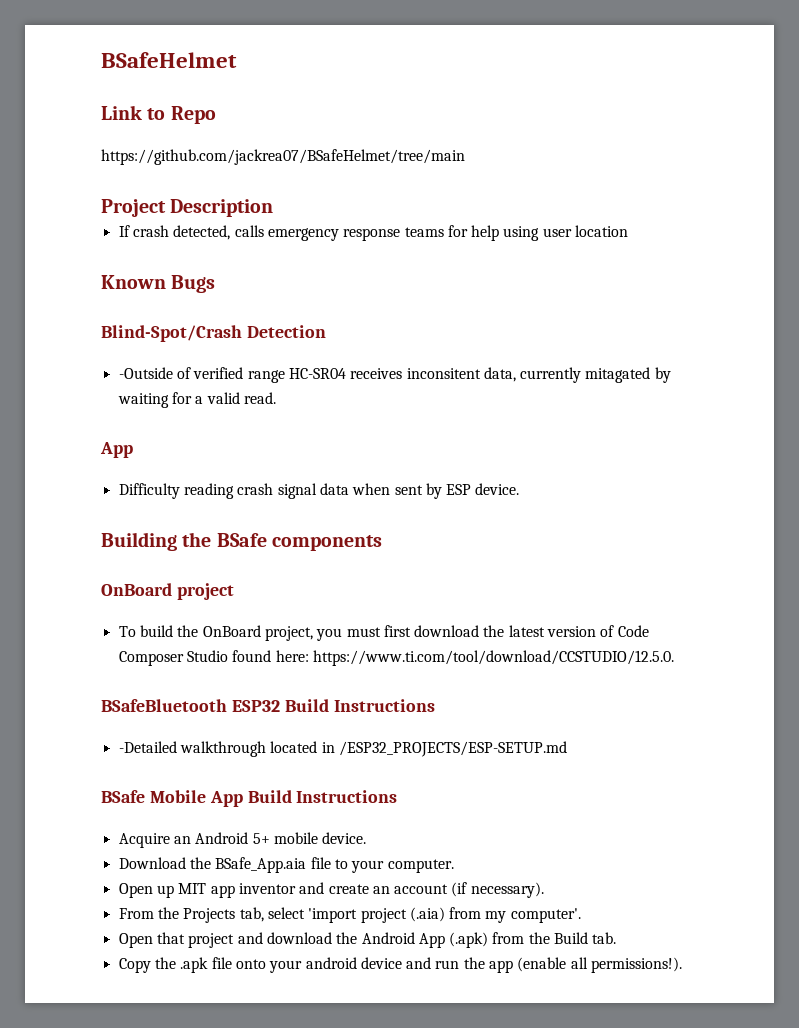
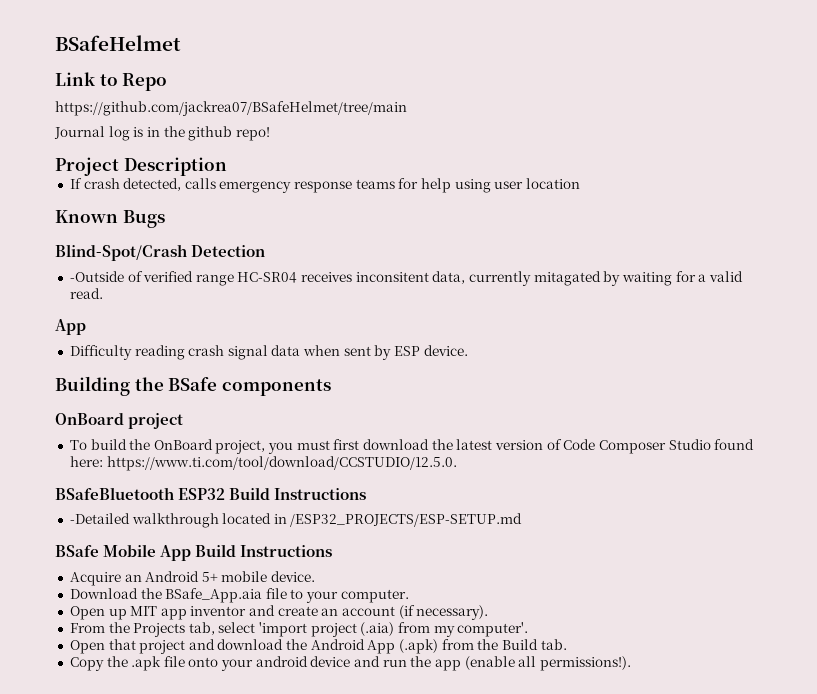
+ Journal log is in the github repo!

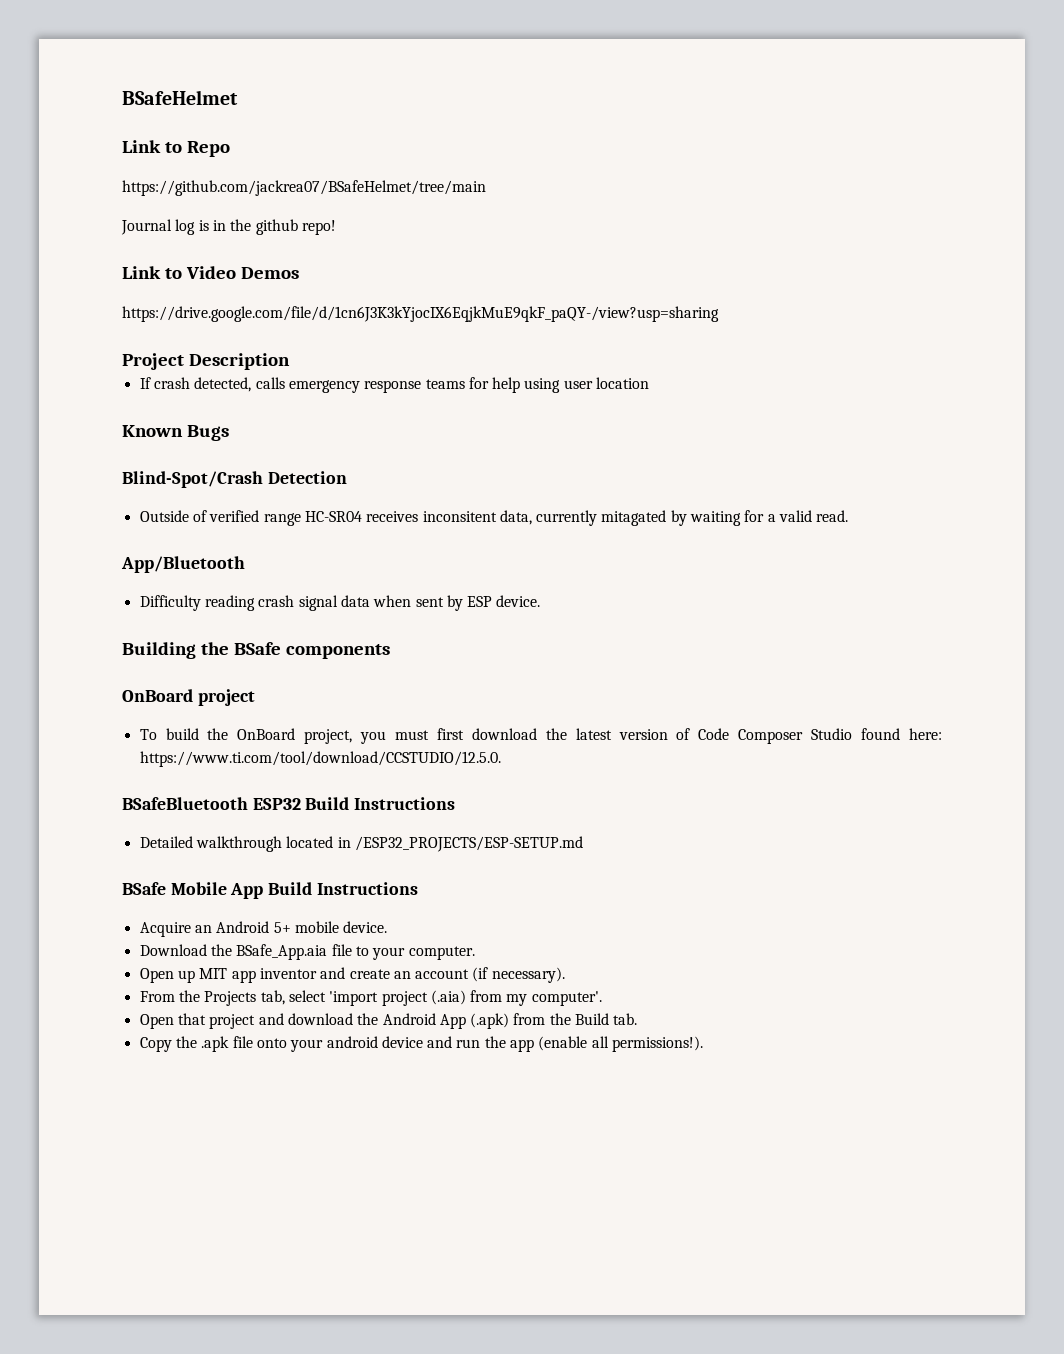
+ Link to Video Demos
+ https://drive.google.com/file/d/1cn6J3K3kYjocIX6EqjkMuE9qkF_paQY-/view?usp=sharing
- -Outside of verified range HC-SR04 receives inconsitent data, currently mitagated by waiting for a valid read.
- App
+ Outside of verified range HC-SR04 receives inconsitent data, currently mitagated by waiting for a valid read.
+ App/Bluetooth
- -Detailed walkthrough located in /ESP32_PROJECTS/ESP-SETUP.md
+ Detailed walkthrough located in /ESP32_PROJECTS/ESP-SETUP.md

